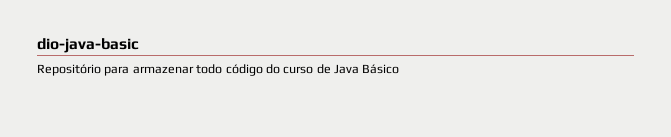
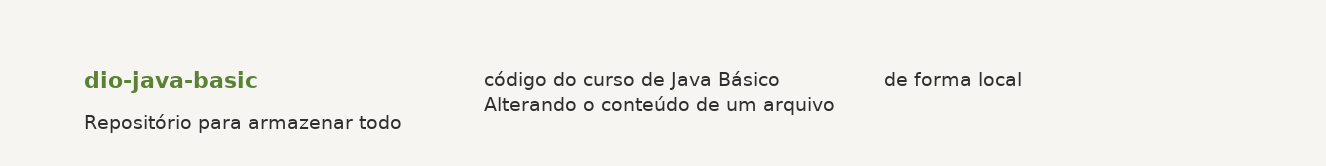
- Repositório para armazenar todo código do curso de Java Básico
+ Repositório para armazenar todo código do curso de Java Básico Alterando o conteúdo de um arquivo de forma local

